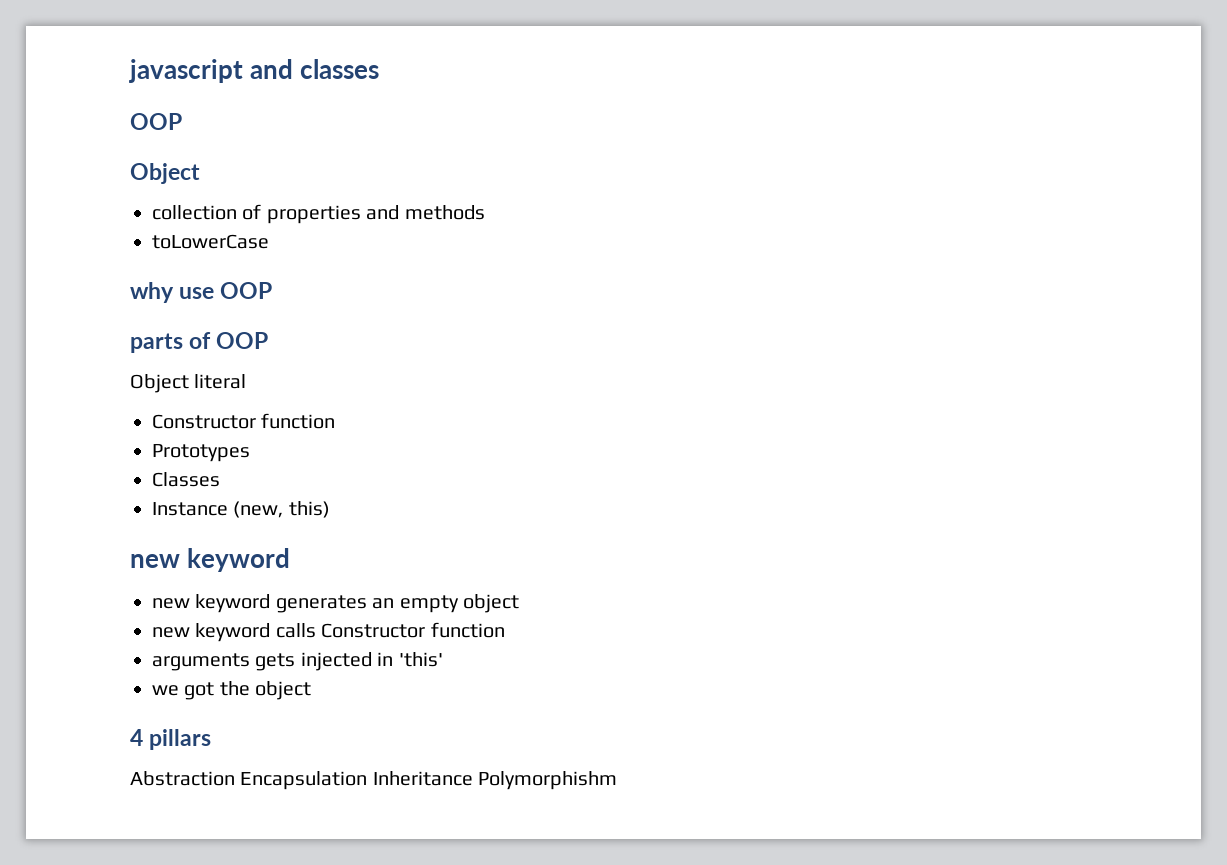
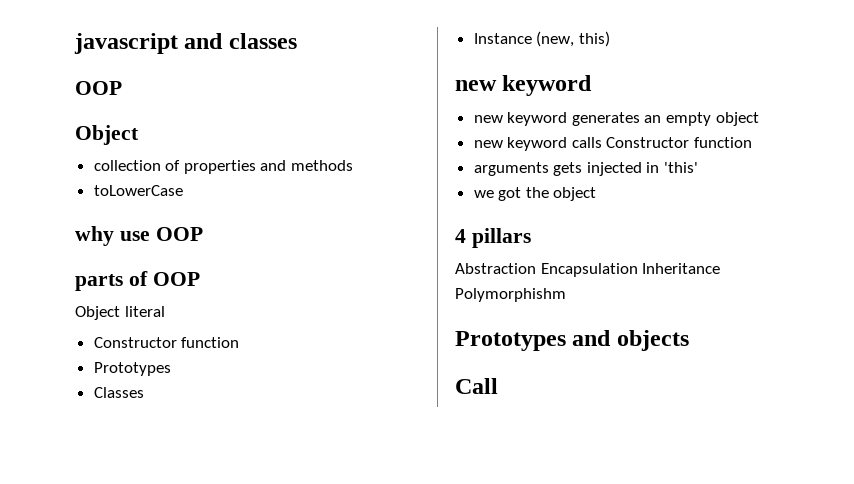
+ Prototypes and objects
+ Call

